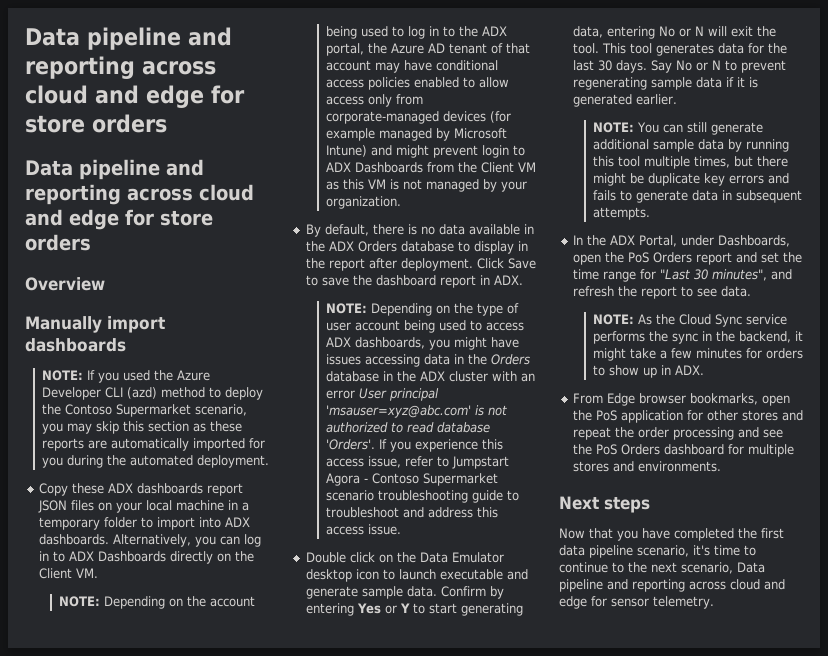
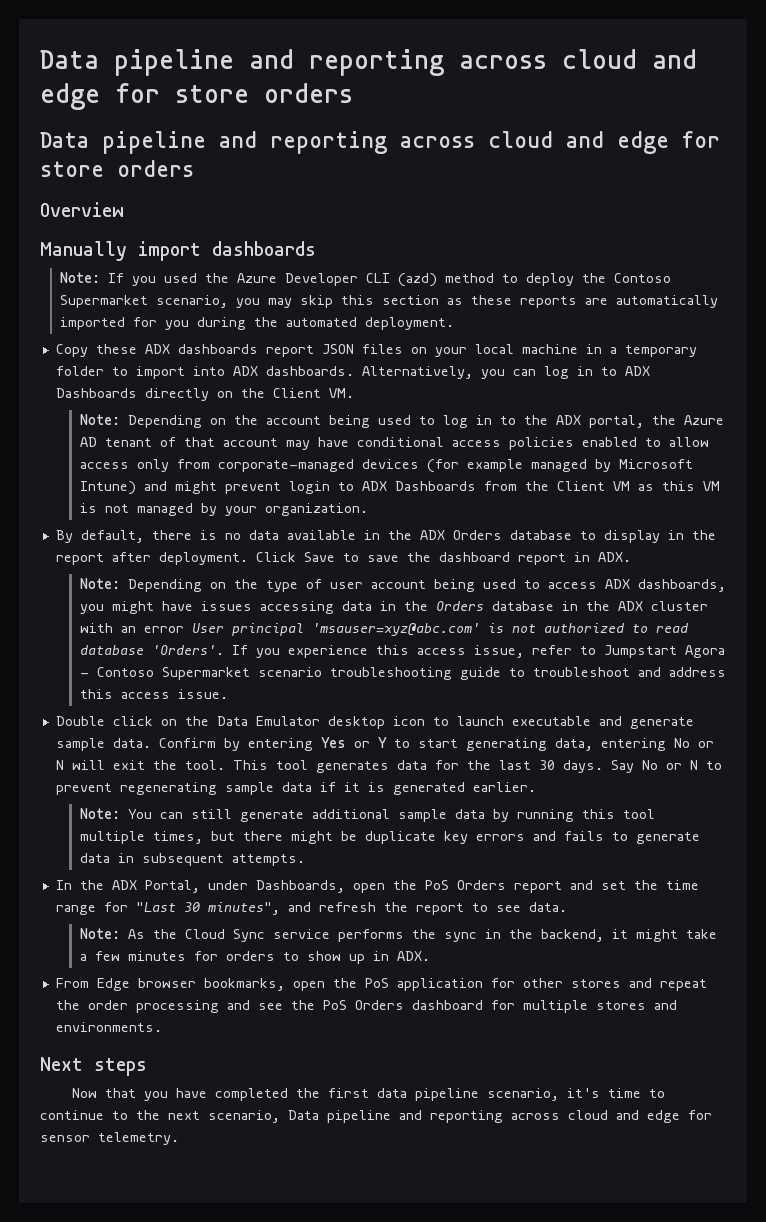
- NOTE: If you used the Azure Developer CLI (azd) method to deploy the Contoso Supermarket scenario, you may skip this section as these reports are automatically imported for you during the automated deployment.
+ Note: If you used the Azure Developer CLI (azd) method to deploy the Contoso Supermarket scenario, you may skip this section as these reports are automatically imported for you during the automated deployment.
- NOTE: Depending on the account being used to log in to the ADX portal, the Azure AD tenant of that account may have conditional access policies enabled to allow access only from corporate-managed devices (for example managed by Microsoft Intune) and might prevent login to ADX Dashboards from the Client VM as this VM is not managed by your organization.
+ Note: Depending on the account being used to log in to the ADX portal, the Azure AD tenant of that account may have conditional access policies enabled to allow access only from corporate-managed devices (for example managed by Microsoft Intune) and might prevent login to ADX Dashboards from the Client VM as this VM is not managed by your organization.
- NOTE: Depending on the type of user account being used to access ADX dashboards, you might have issues accessing data in the Orders database in the ADX cluster with an error User principal 'msauser=xyz@abc.com' is not authorized to read database 'Orders'.
+ Note: Depending on the type of user account being used to access ADX dashboards, you might have issues accessing data in the Orders database in the ADX cluster with an error User principal 'msauser=xyz@abc.com' is not authorized to read database 'Orders'.
- NOTE: You can still generate additional sample data by running this tool multiple times, but there might be duplicate key errors and fails to generate data in subsequent attempts.
+ Note: You can still generate additional sample data by running this tool multiple times, but there might be duplicate key errors and fails to generate data in subsequent attempts.
- NOTE: As the Cloud Sync service performs the sync in the backend, it might take a few minutes for orders to show up in ADX.
+ Note: As the Cloud Sync service performs the sync in the backend, it might take a few minutes for orders to show up in ADX.

